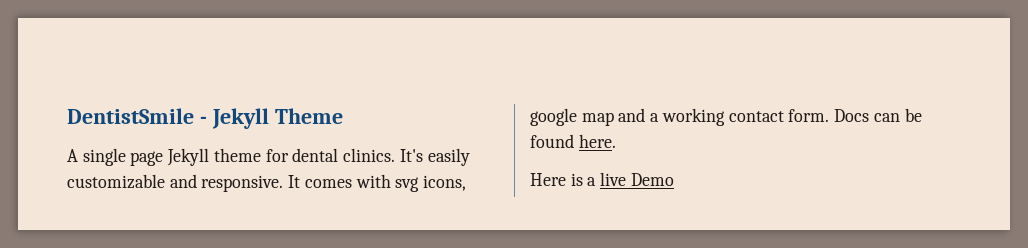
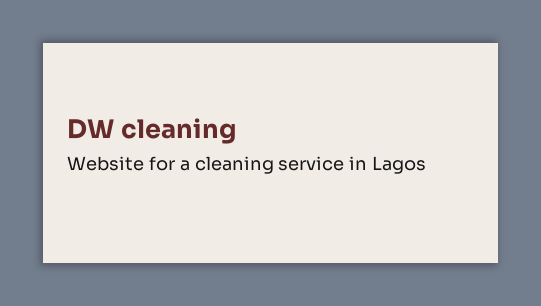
- DentistSmile - Jekyll Theme
- A single page Jekyll theme for dental clinics. It's easily customizable and responsive. It comes with svg icons, google map and a working contact form. Docs can be found here.
- Here is a live Demo
+ DW cleaning
+ Website for a cleaning service in Lagos

